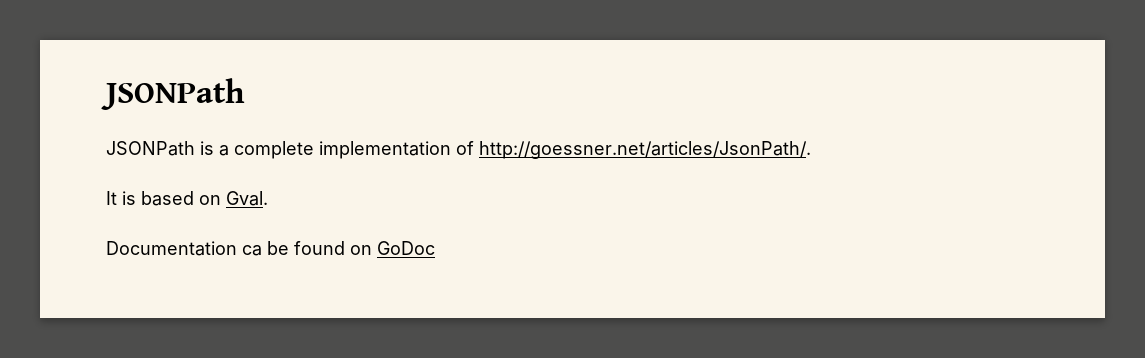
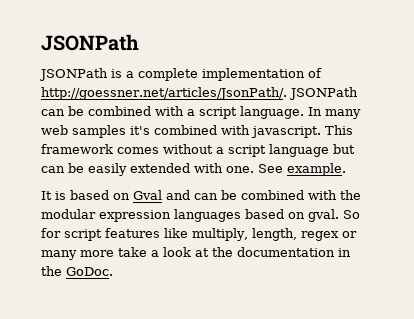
- JSONPath is a complete implementation of http://goessner.net/articles/JsonPath/.
- It is based on Gval.
- Documentation ca be found on GoDoc
+ JSONPath is a complete implementation of http://goessner.net/articles/JsonPath/. JSONPath can be combined with a script language. In many web samples it's combined with javascript. This framework comes without a script language but can be easily extended with one. See example.
+ It is based on Gval and can be combined with the modular expression languages based on gval. So for script features like multiply, length, regex or many more take a look at the documentation in the GoDoc.

